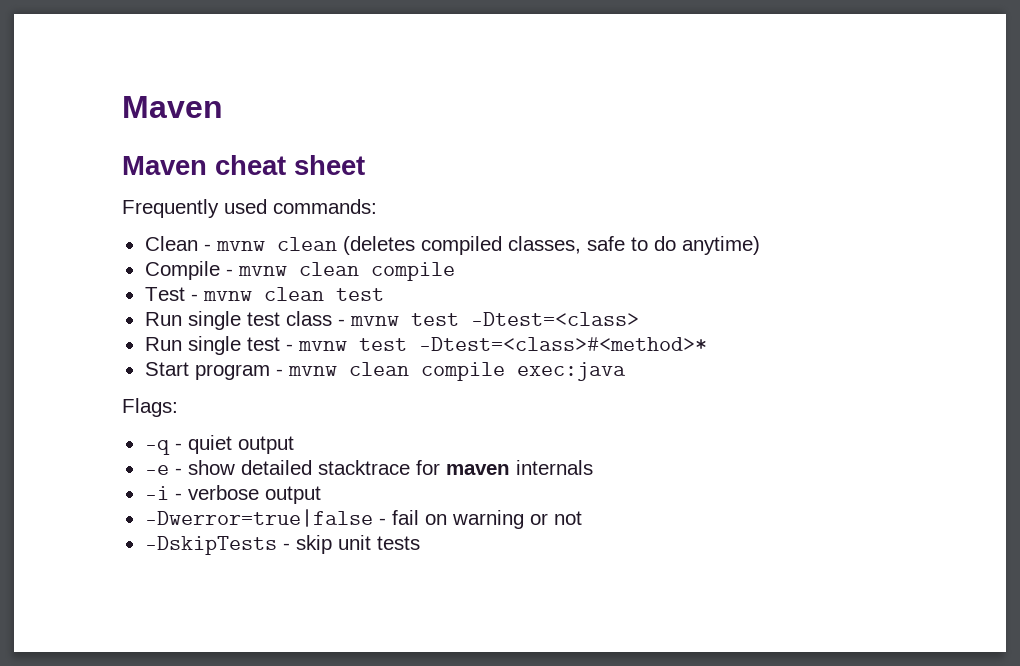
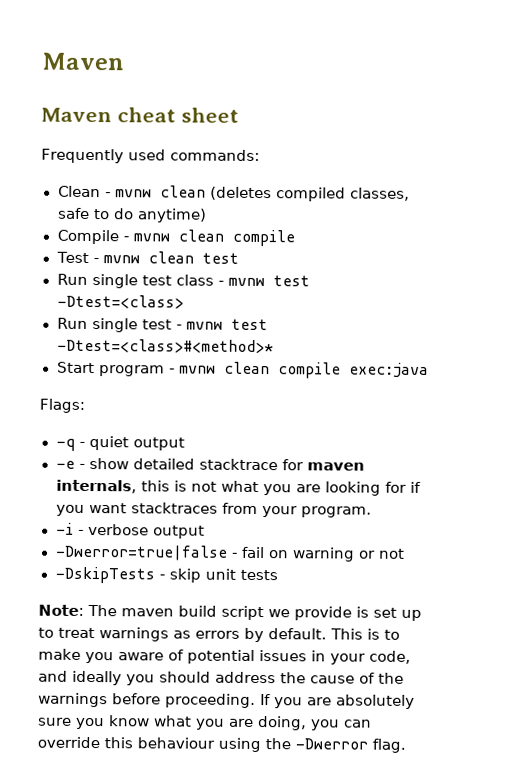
- -e - show detailed stacktrace for maven internals
+ -e - show detailed stacktrace for maven internals, this is not what you are looking for if you want stacktraces from your program.
+ Note: The maven build script we provide is set up to treat warnings as errors by default. This is to make you aware of potential issues in your code, and ideally you should address the cause of the warnings before proceeding. If you are absolutely sure you know what you are doing, you can override this behaviour using the -Dwerror flag.

